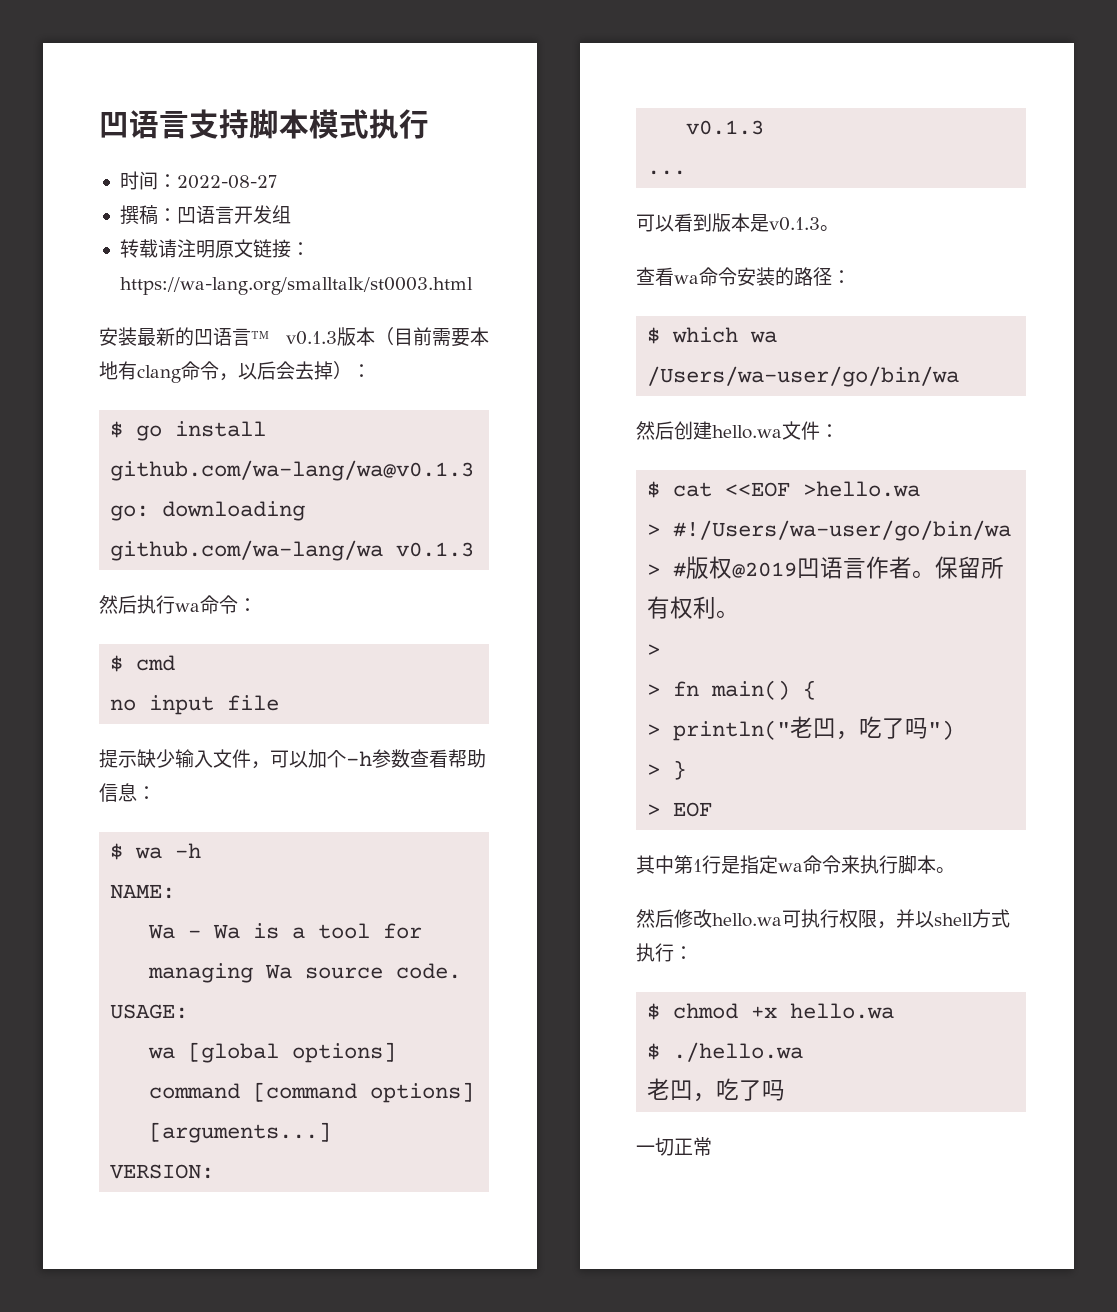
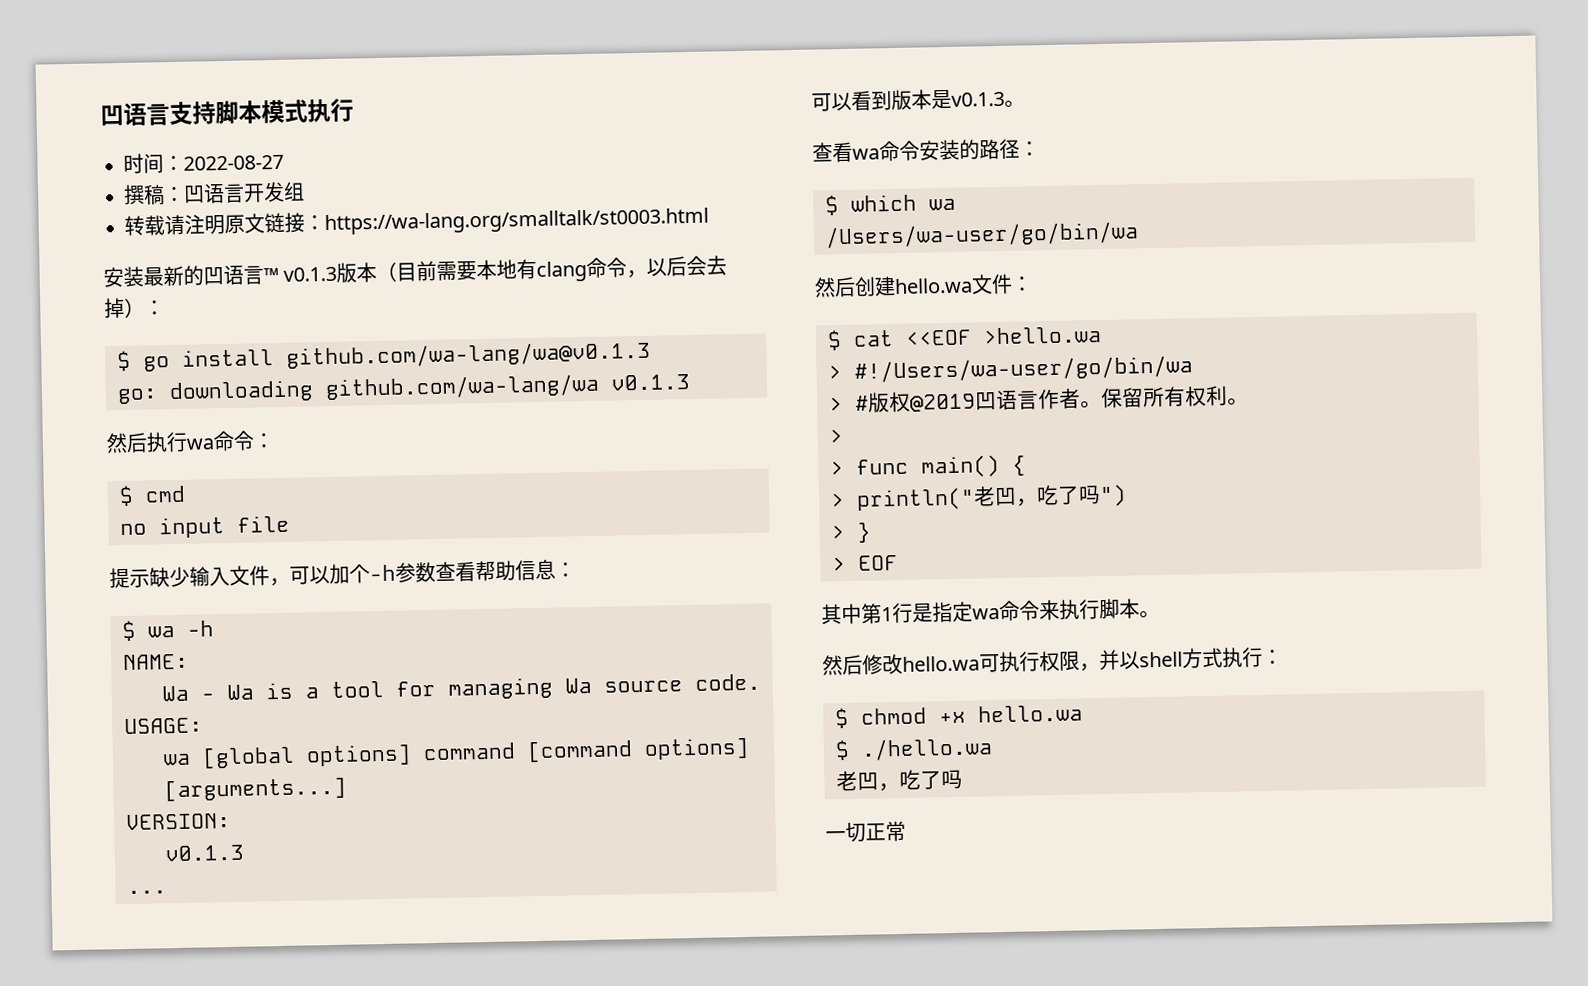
- > fn main() {
+ > func main() {

